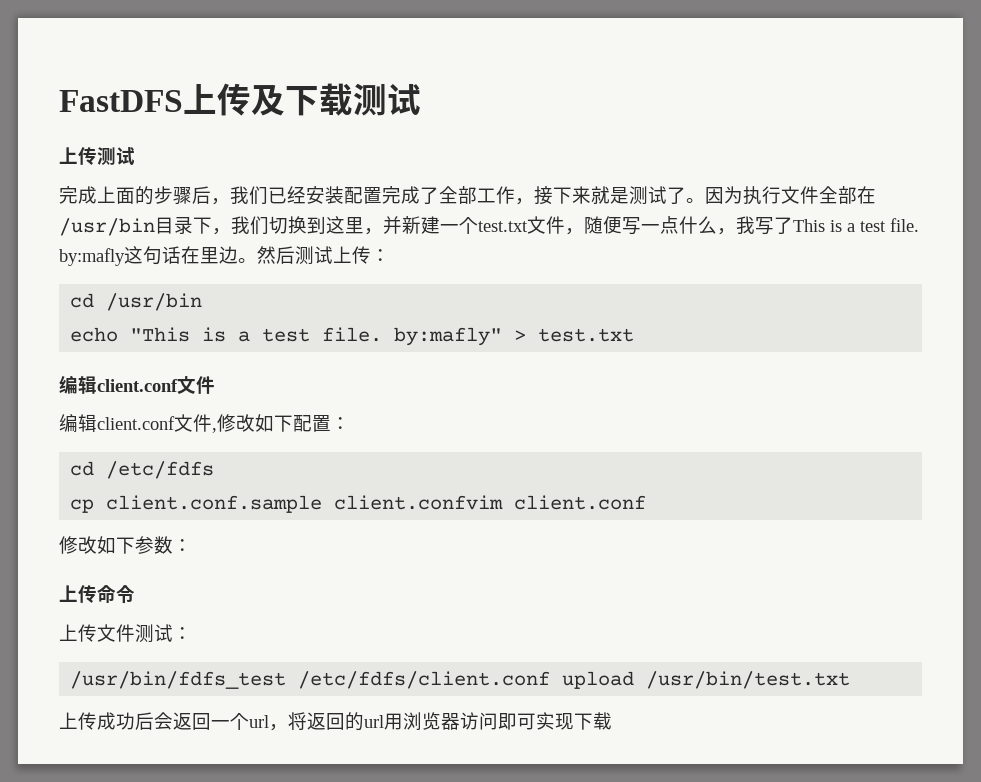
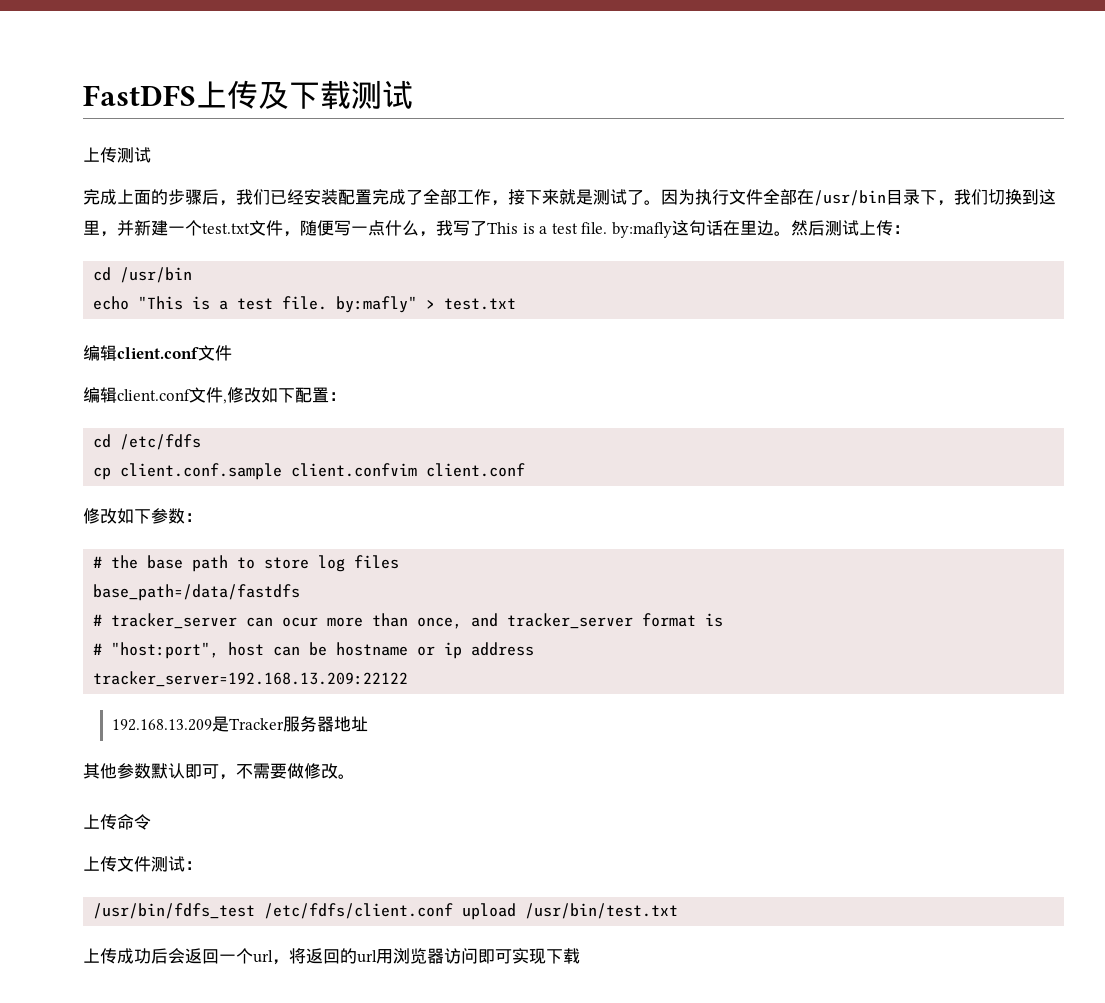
+ # the base path to store log files
+ base_path=/data/fastdfs
+ # tracker_server can ocur more than once, and tracker_server format is
+ # "host:port", host can be hostname or ip address
+ tracker_server=192.168.13.209:22122
+ 192.168.13.209是Tracker服务器地址
+ 其他参数默认即可，不需要做修改。

